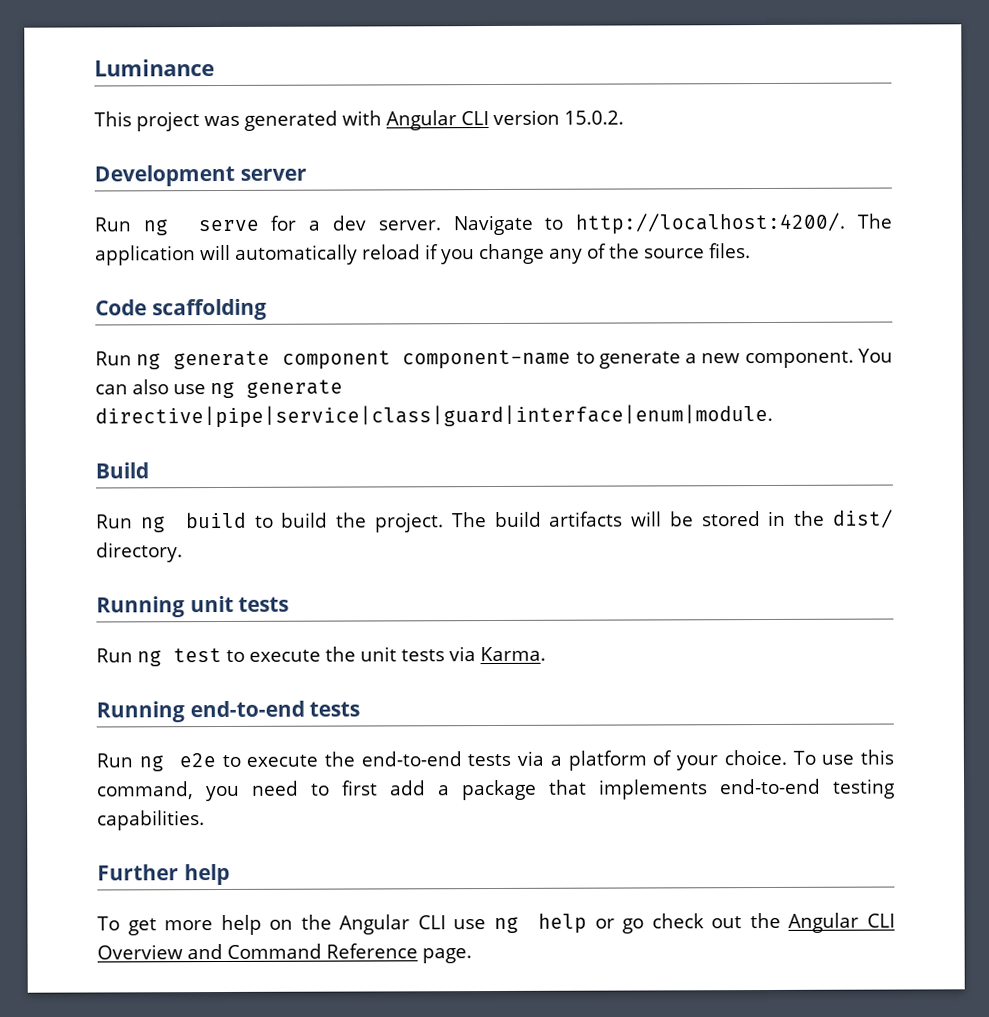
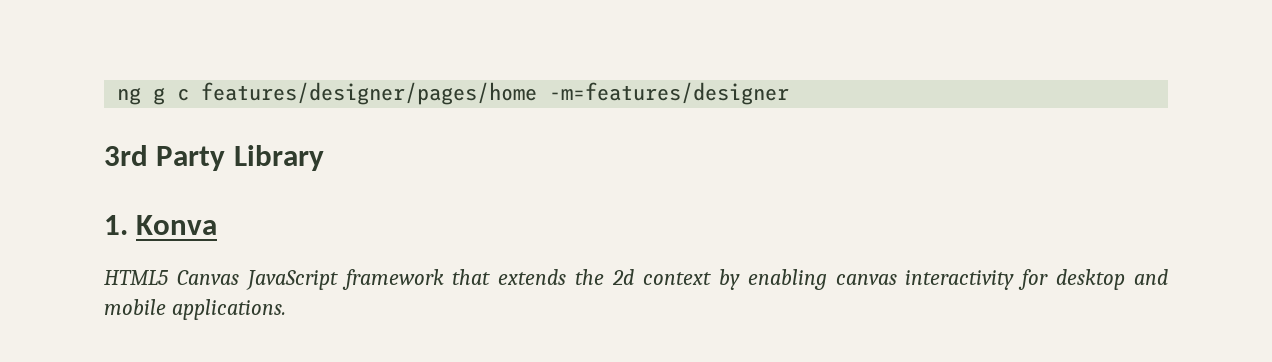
- Luminance
- This project was generated with Angular CLI version 15.0.2.
- Development server
- Run ng serve for a dev server. Navigate to http://localhost:4200/. The application will automatically reload if you change any of the source files.
- Code scaffolding
- Run ng generate component component-name to generate a new component. You can also use ng generate directive|pipe|service|class|guard|interface|enum|module.
- Build
- Run ng build to build the project. The build artifacts will be stored in the dist/ directory.
- Running unit tests
- Run ng test to execute the unit tests via Karma.
- Running end-to-end tests
- Run ng e2e to execute the end-to-end tests via a platform of your choice. To use this command, you need to first add a package that implements end-to-end testing capabilities.
- Further help
- To get more help on the Angular CLI use ng help or go check out the Angular CLI Overview and Command Reference page.
+ ng g c features/designer/pages/home -m=features/designer
+ 3rd Party Library
+ 1. Konva
+ HTML5 Canvas JavaScript framework that extends the 2d context by enabling canvas interactivity for desktop and mobile applications.

